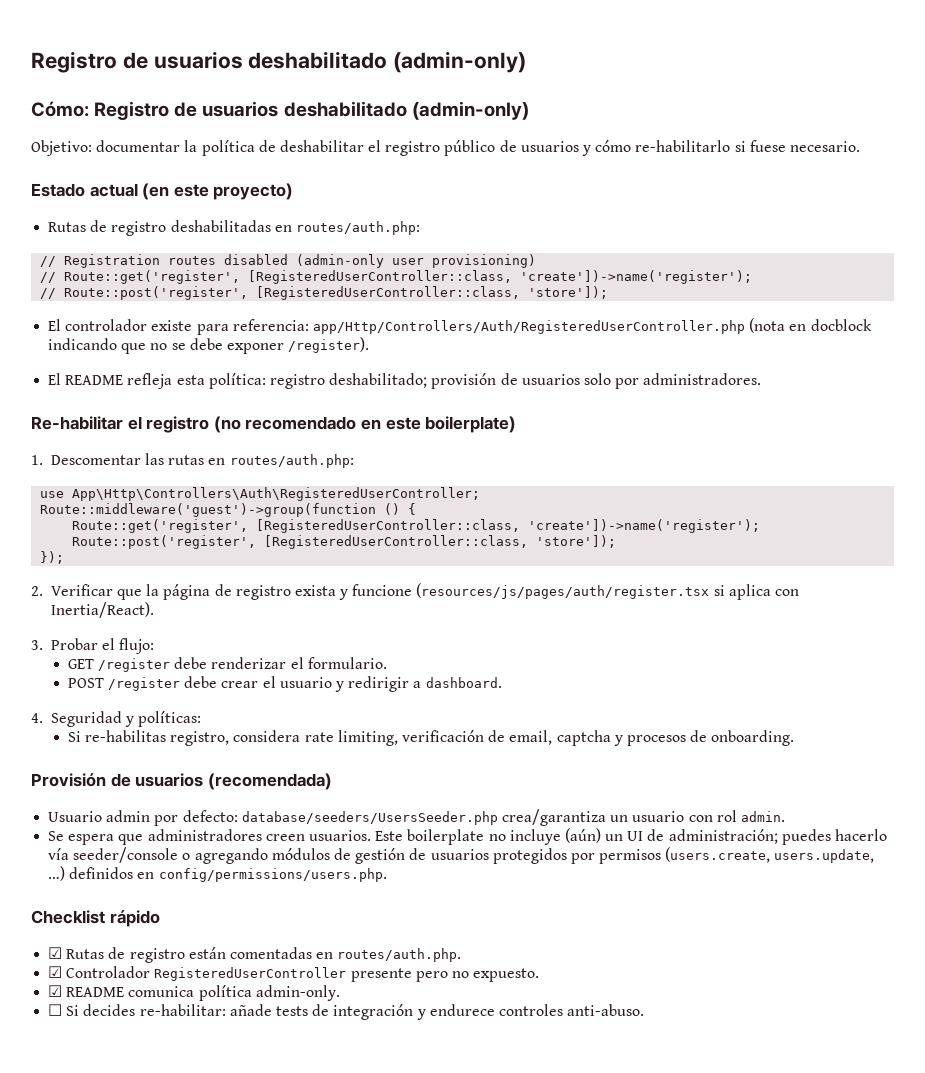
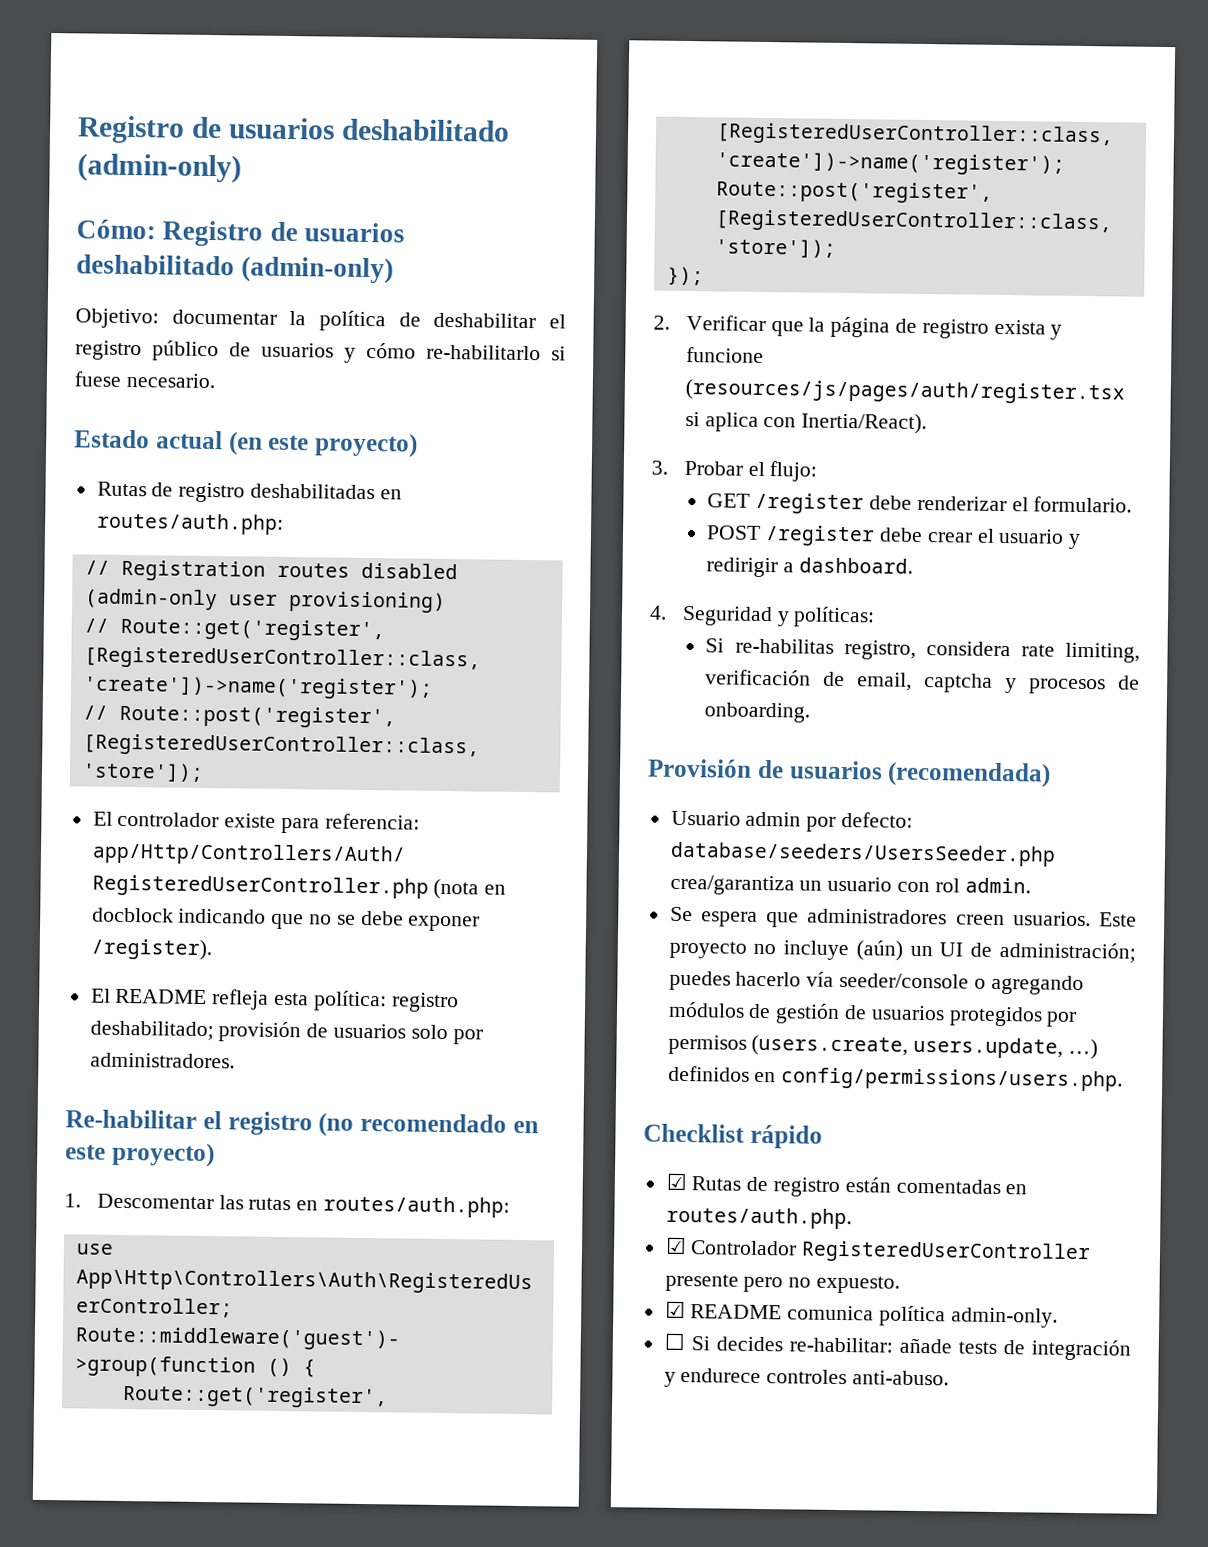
- Re-habilitar el registro (no recomendado en este boilerplate)
+ Re-habilitar el registro (no recomendado en este proyecto)
- Este boilerplate no incluye (aún) un UI de administración; puedes hacerlo vía seeder/console o agregando módulos de gestión de usuarios protegidos por permisos (users.create, users.update, …) definidos en config/permissions/users.php.
+ Este proyecto no incluye (aún) un UI de administración; puedes hacerlo vía seeder/console o agregando módulos de gestión de usuarios protegidos por permisos (users.create, users.update, …) definidos en config/permissions/users.php.

